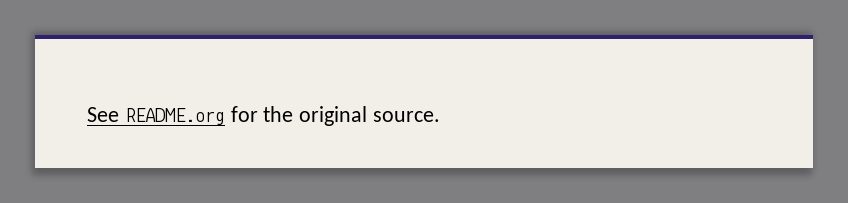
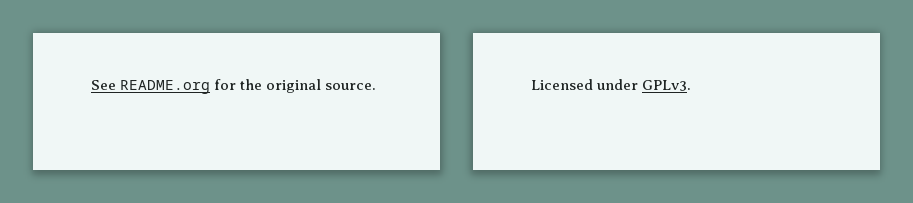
+ Licensed under GPLv3.

